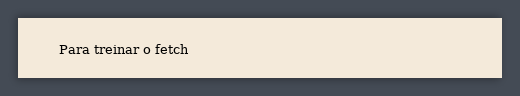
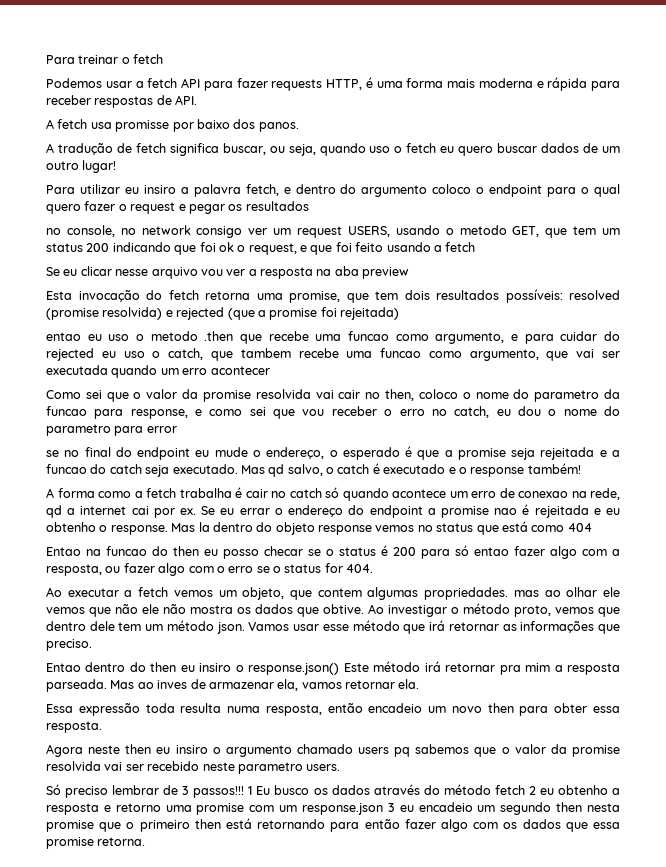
+ Podemos usar a fetch API para fazer requests HTTP, é uma forma mais moderna e rápida para receber respostas de API.
+ A fetch usa promisse por baixo dos panos.
+ A tradução de fetch significa buscar, ou seja, quando uso o fetch eu quero buscar dados de um outro lugar!
+ Para utilizar eu insiro a palavra fetch, e dentro do argumento coloco o endpoint para o qual quero fazer o request e pegar os resultados
+ no console, no network consigo ver um request USERS, usando o metodo GET, que tem um status 200 indicando que foi ok o request, e que foi feito usando a fetch
+ Se eu clicar nesse arquivo vou ver a resposta na aba preview
+ Esta invocação do fetch retorna uma promise, que tem dois resultados possíveis: resolved (promise resolvida) e rejected (que a promise foi rejeitada)
+ entao eu uso o metodo .then que recebe uma funcao como argumento, e para cuidar do rejected eu uso o catch, que tambem recebe uma funcao como argumento, que vai ser executada quando um erro acontecer
+ Como sei que o valor da promise resolvida vai cair no then, coloco o nome do parametro da funcao para response, e como sei que vou receber o erro no catch, eu dou o nome do parametro para error
+ se no final do endpoint eu mude o endereço, o esperado é que a promise seja rejeitada e a funcao do catch seja executado. Mas qd salvo, o catch é executado e o response também!
+ A forma como a fetch trabalha é cair no catch só quando acontece um erro de conexao na rede, qd a internet cai por ex. Se eu errar o endereço do endpoint a promise nao é rejeitada e eu obtenho o response. Mas la dentro do objeto response vemos no status que está como 404
+ Entao na funcao do then eu posso checar se o status é 200 para só entao fazer algo com a resposta, ou fazer algo com o erro se o status for 404.
+ Ao executar a fetch vemos um objeto, que contem algumas propriedades. mas ao olhar ele vemos que não ele não mostra os dados que obtive. Ao investigar o método proto, vemos que dentro dele tem um método json. Vamos usar esse método que irá retornar as informações que preciso.
+ Entao dentro do then eu insiro o response.json() Este método irá retornar pra mim a resposta parseada. Mas ao inves de armazenar ela, vamos retornar ela.
+ Essa expressão toda resulta numa resposta, então encadeio um novo then para obter essa resposta.
+ Agora neste then eu insiro o argumento chamado users pq sabemos que o valor da promise resolvida vai ser recebido neste parametro users.
+ Só preciso lembrar de 3 passos!!! 1 Eu busco os dados através do método fetch 2 eu obtenho a resposta e retorno uma promise com um response.json 3 eu encadeio um segundo then nesta promise que o primeiro then está retornando para então fazer algo com os dados que essa promise retorna.

